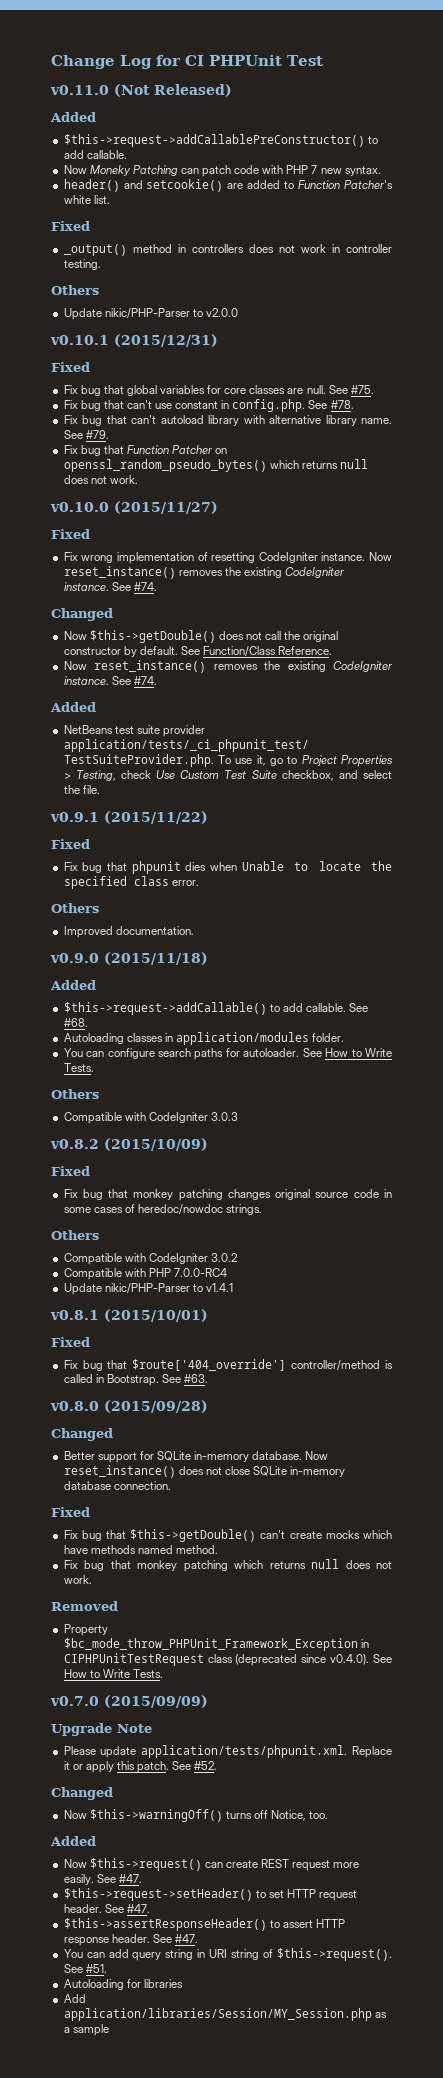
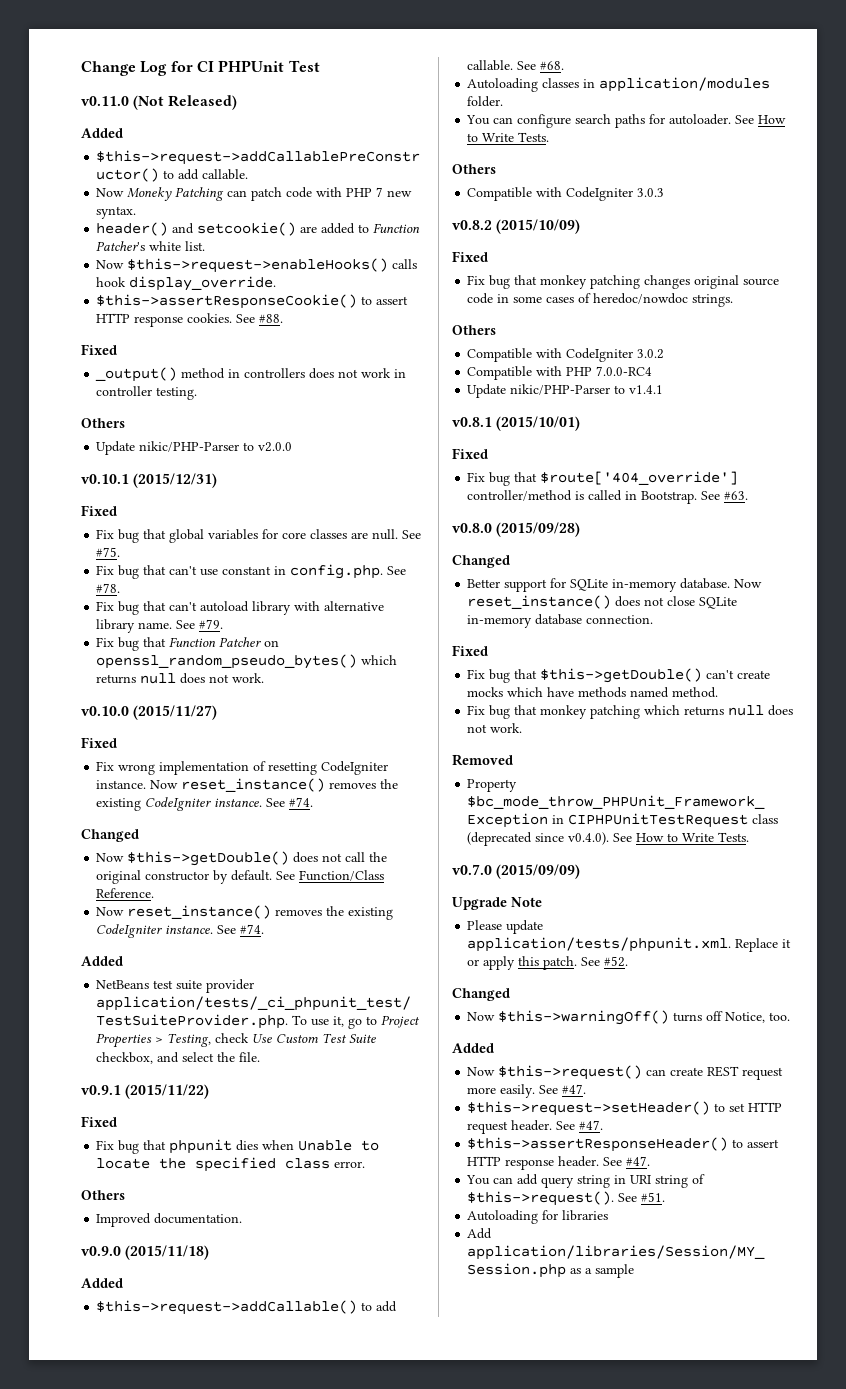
+ Now $this->request->enableHooks() calls hook display_override.
+ $this->assertResponseCookie() to assert HTTP response cookies. See #88.

